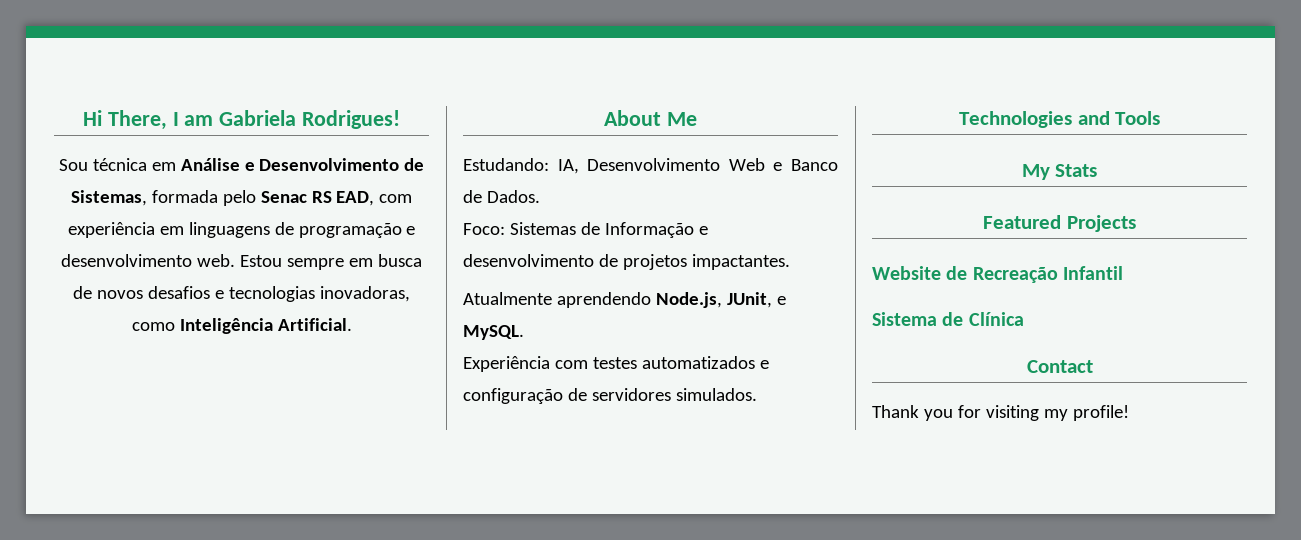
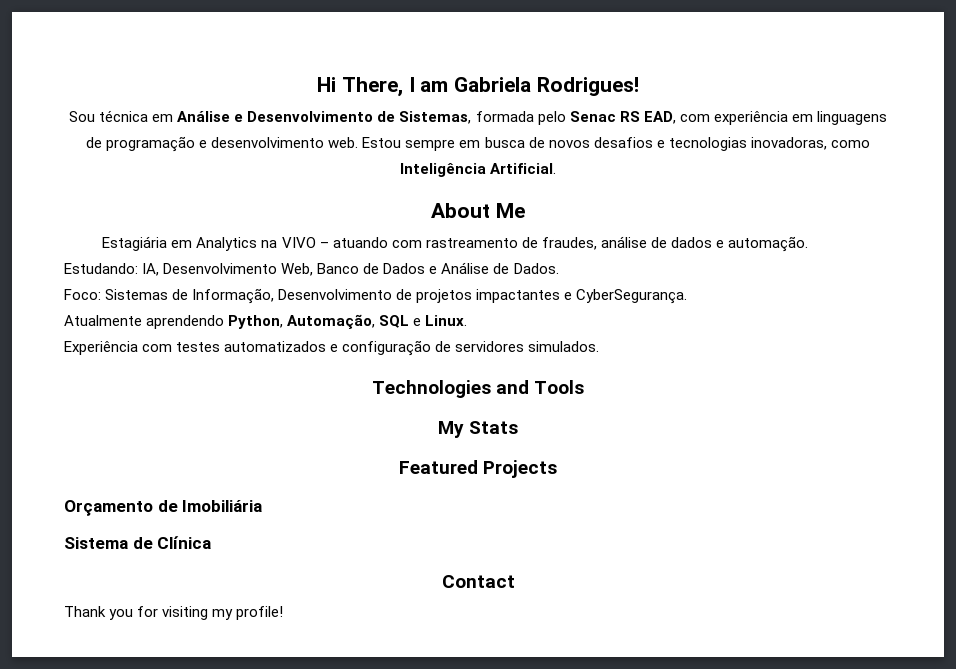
- Estudando: IA, Desenvolvimento Web e Banco de Dados.
+ Estagiária em Analytics na VIVO – atuando com rastreamento de fraudes, análise de dados e automação.
+ Estudando: IA, Desenvolvimento Web, Banco de Dados e Análise de Dados.
- Foco: Sistemas de Informação e desenvolvimento de projetos impactantes.
- Atualmente aprendendo Node.js, JUnit, e MySQL.
+ Foco: Sistemas de Informação, Desenvolvimento de projetos impactantes e CyberSegurança.
+ Atualmente aprendendo Python, Automação, SQL e Linux.
- Website de Recreação Infantil
+ Orçamento de Imobiliária

